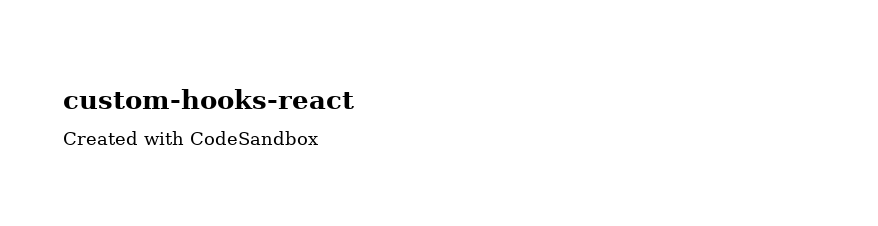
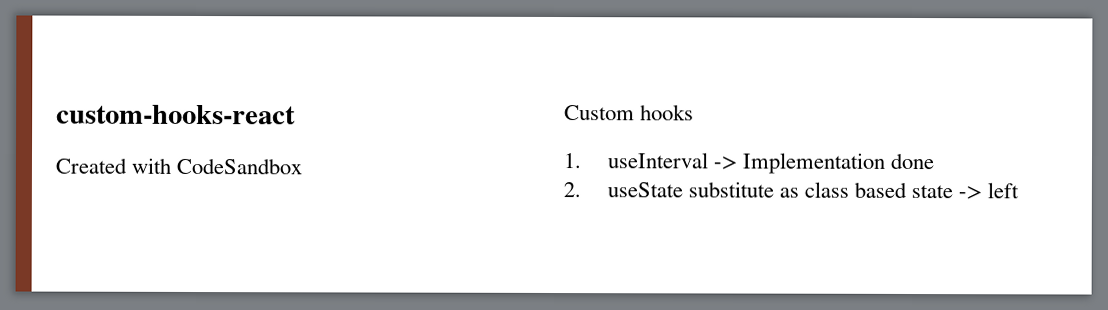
+ Custom hooks
+ 1. useInterval -> Implementation done
+ 2. useState substitute as class based state -> left

